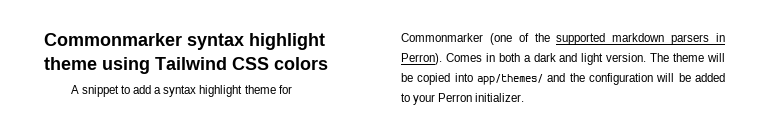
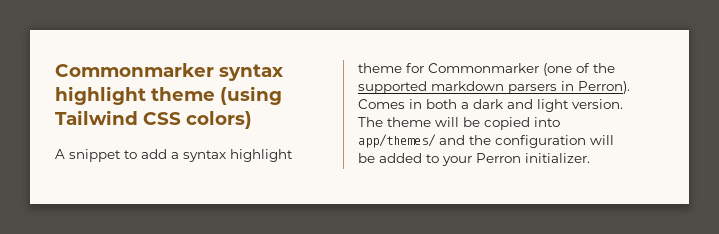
- Commonmarker syntax highlight theme using Tailwind CSS colors
+ Commonmarker syntax highlight theme (using Tailwind CSS colors)

